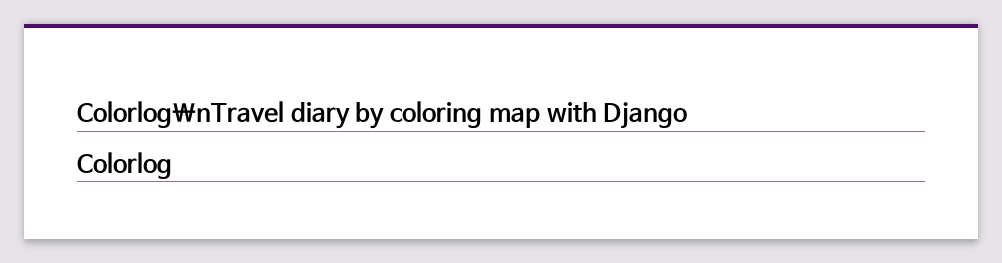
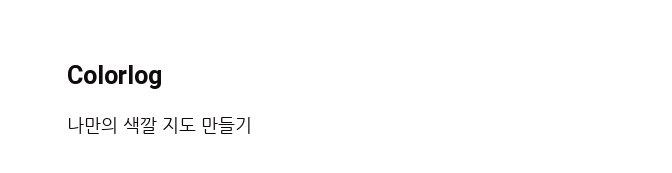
- Colorlog\nTravel diary by coloring map with Django
  Colorlog
+ 나만의 색깔 지도 만들기

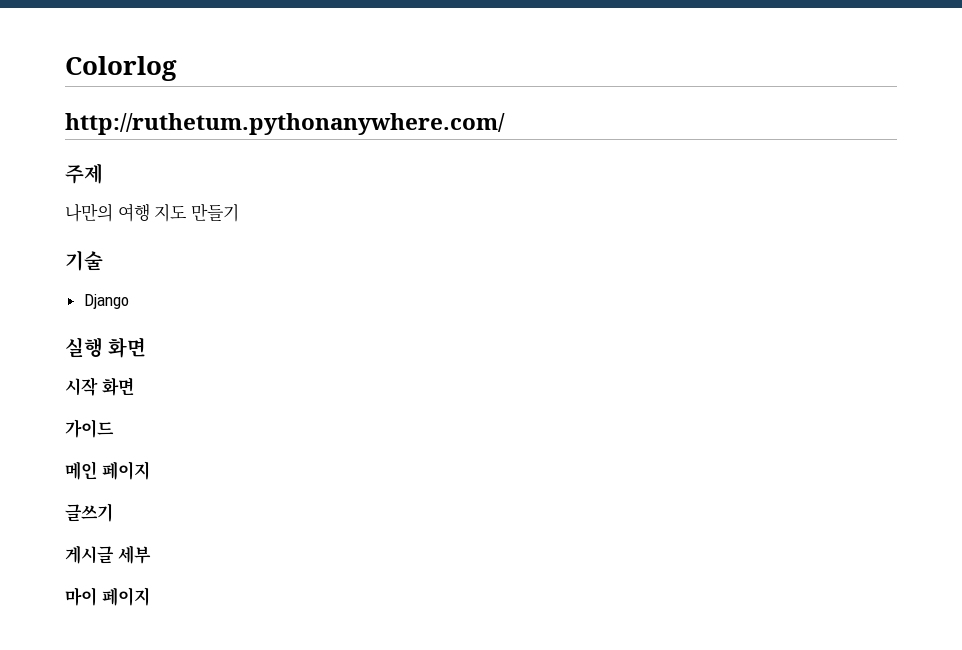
+ http://ruthetum.pythonanywhere.com/
+ 주제
- 나만의 색깔 지도 만들기
+ 나만의 여행 지도 만들기
+ 기술
+ Django
+ 실행 화면
+ 시작 화면
+ 가이드
+ 메인 페이지
+ 글쓰기
+ 게시글 세부
+ 마이 페이지

